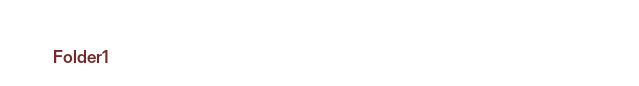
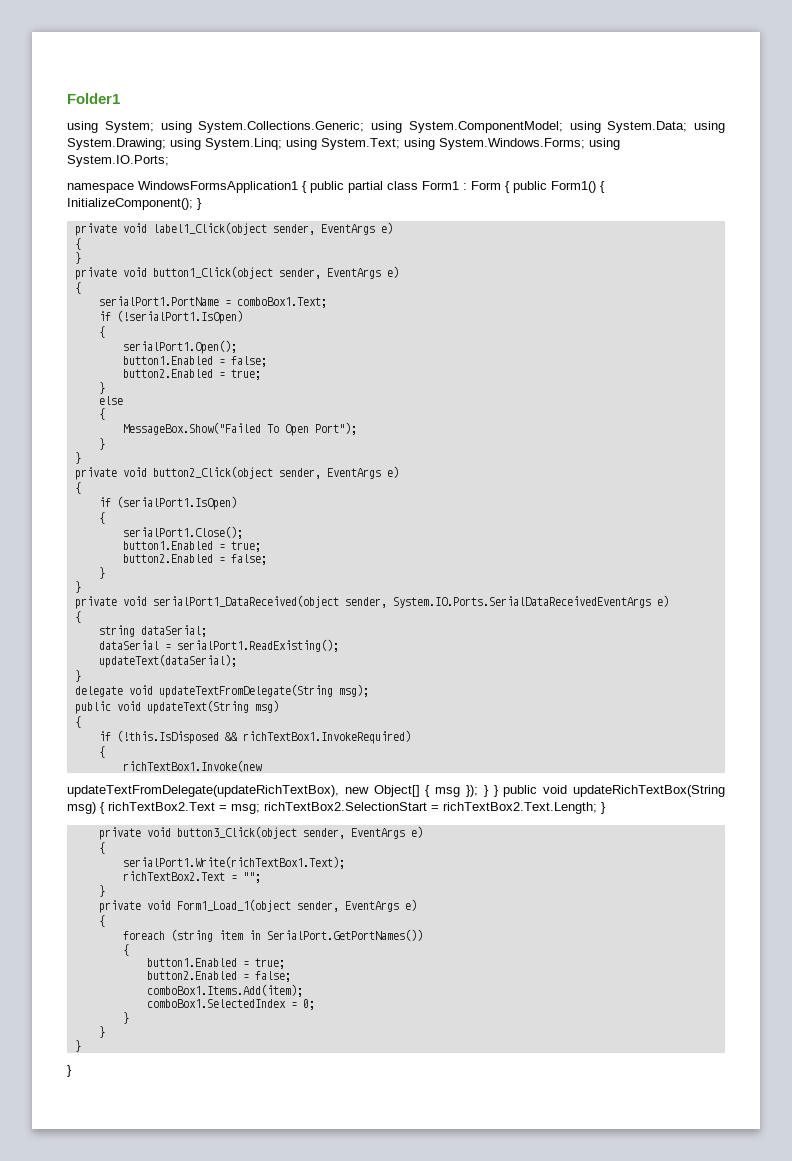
+ using System; using System.Collections.Generic; using System.ComponentModel; using System.Data; using System.Drawing; using System.Linq; using System.Text; using System.Windows.Forms; using System.IO.Ports;
+ namespace WindowsFormsApplication1 { public partial class Form1 : Form { public Form1() { InitializeComponent(); }
+ private void label1_Click(object sender, EventArgs e)
+ {
+ }
+ private void button1_Click(object sender, EventArgs e)
+ {
+ serialPort1.PortName = comboBox1.Text;
+ if (!serialPort1.IsOpen)
+ {
+ serialPort1.Open();
+ button1.Enabled = false;
+ button2.Enabled = true;
+ }
+ else
+ {
+ MessageBox.Show("Failed To Open Port");
+ }
+ }
+ private void button2_Click(object sender, EventArgs e)
+ {
+ if (serialPort1.IsOpen)
+ {
+ serialPort1.Close();
+ button1.Enabled = true;
+ button2.Enabled = false;
+ }
+ }
+ private void serialPort1_DataReceived(object sender, System.IO.Ports.SerialDataReceivedEventArgs e)
+ {
+ string dataSerial;
+ dataSerial = serialPort1.ReadExisting();
+ updateText(dataSerial);
+ }
+ delegate void updateTextFromDelegate(String msg);
+ public void updateText(String msg)
+ {
+ if (!this.IsDisposed && richTextBox1.InvokeRequired)
+ {
+ richTextBox1.Invoke(new
+ updateTextFromDelegate(updateRichTextBox), new Object[] { msg }); } } public void updateRichTextBox(String msg) { richTextBox2.Text = msg; richTextBox2.SelectionStart = richTextBox2.Text.Length; }
+ private void button3_Click(object sender, EventArgs e)
+ {
+ serialPort1.Write(richTextBox1.Text);
+ richTextBox2.Text = "";
+ }
+ private void Form1_Load_1(object sender, EventArgs e)
+ {
+ foreach (string item in SerialPort.GetPortNames())
+ {
+ button1.Enabled = true;
+ button2.Enabled = false;
+ comboBox1.Items.Add(item);
+ comboBox1.SelectedIndex = 0;
+ }
+ }
+ }
+ }

